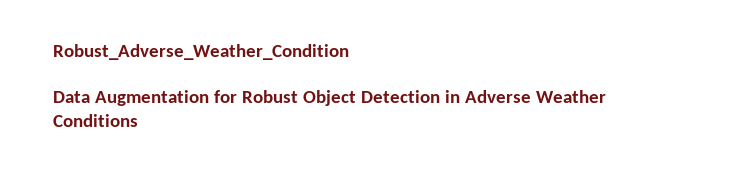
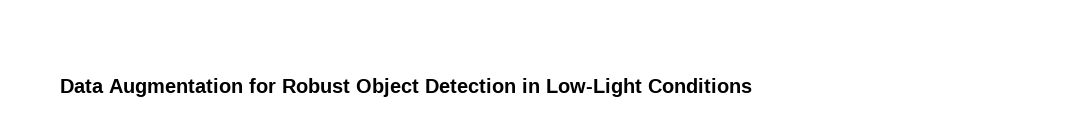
- Robust_Adverse_Weather_Condition
- Data Augmentation for Robust Object Detection in Adverse Weather Conditions
+ Data Augmentation for Robust Object Detection in Low-Light Conditions

